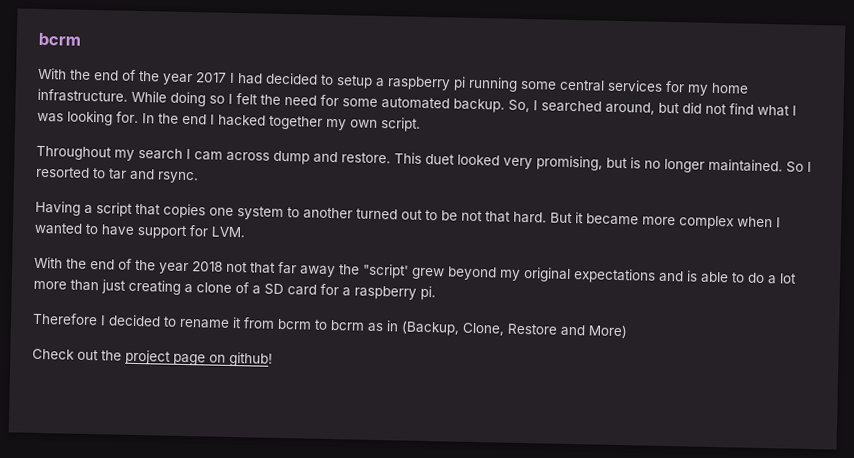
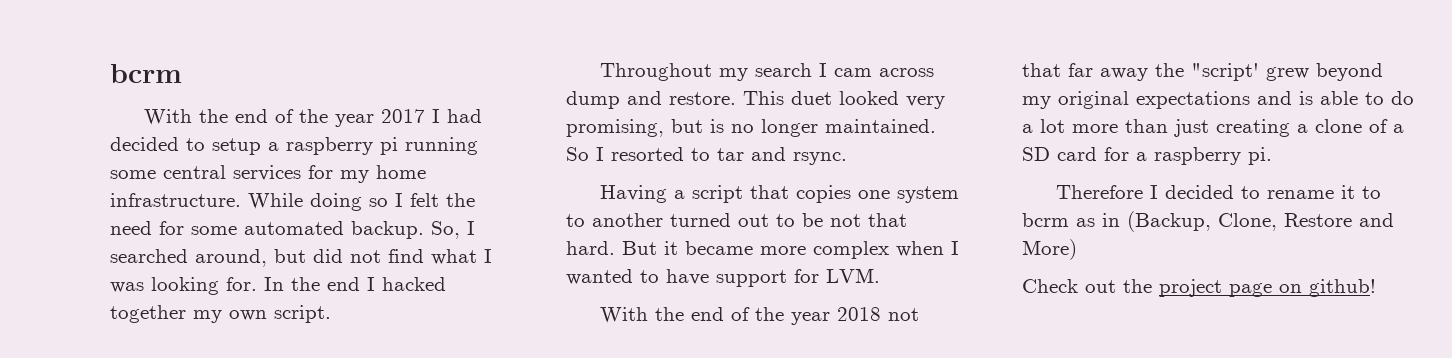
- Therefore I decided to rename it from bcrm to bcrm as in (Backup, Clone, Restore and More)
+ Therefore I decided to rename it to bcrm as in (Backup, Clone, Restore and More)

